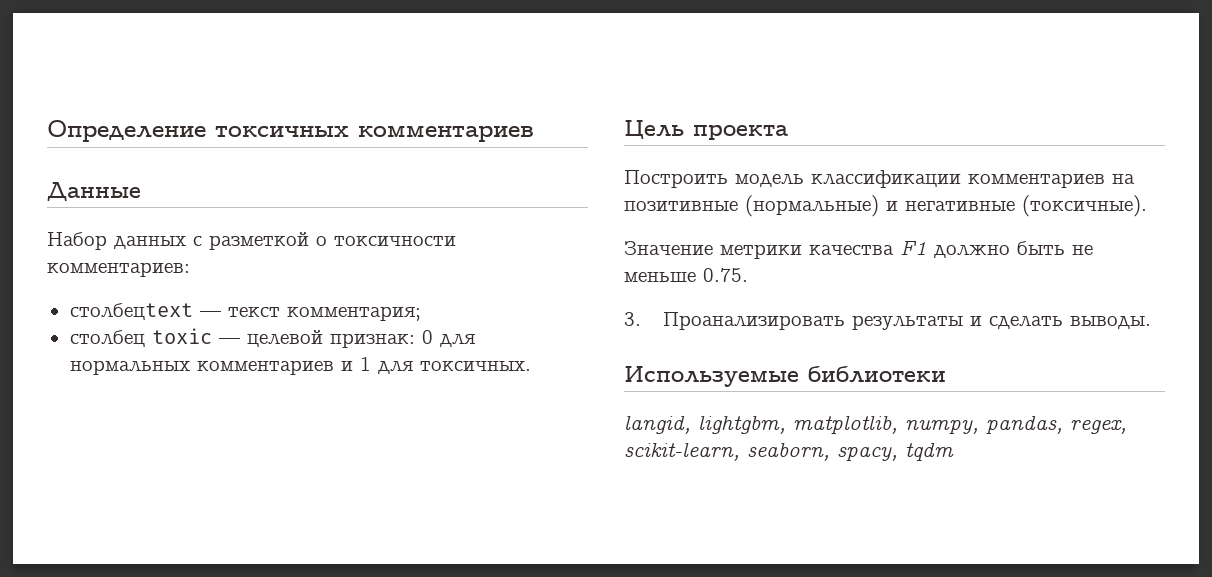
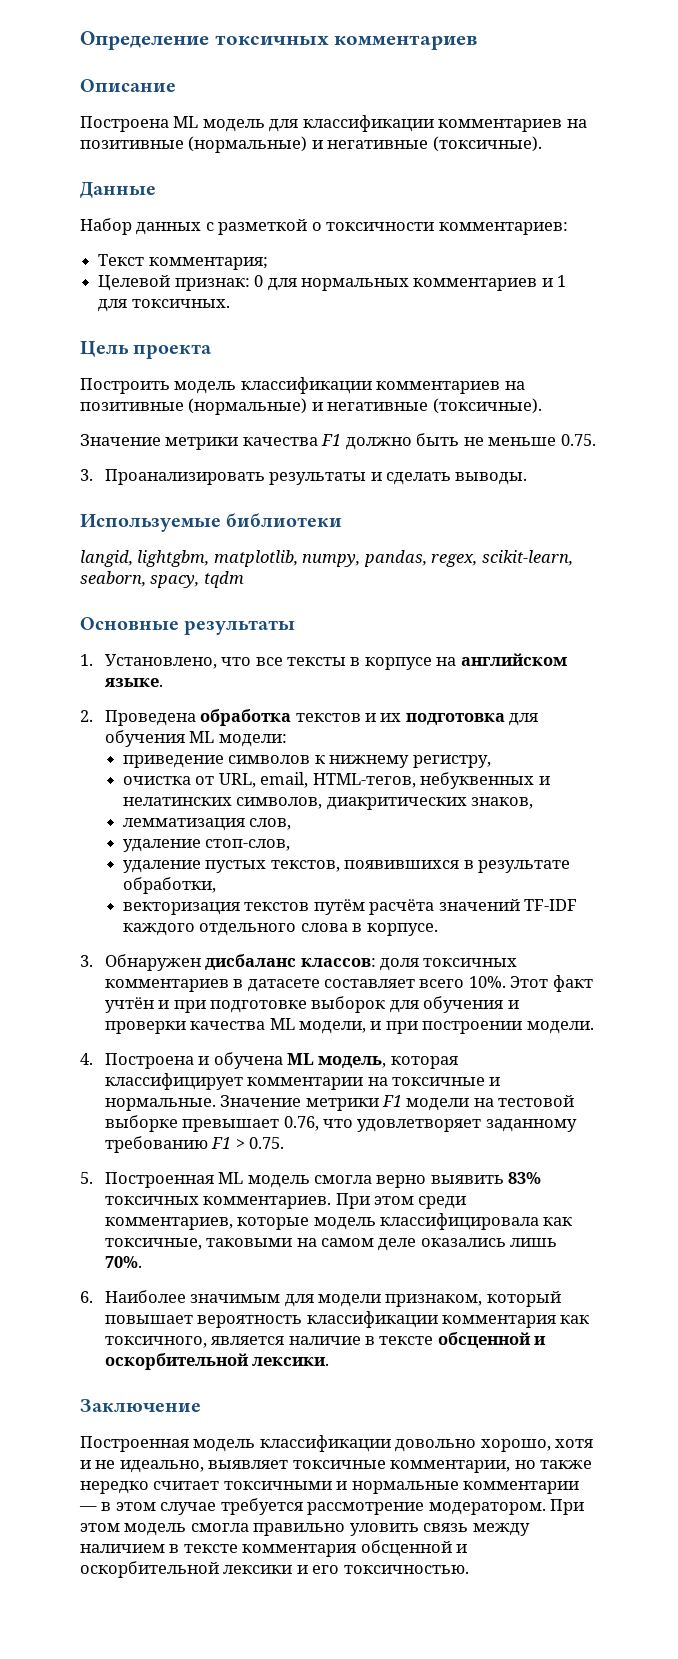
+ Описание
+ Построена ML модель для классификации комментариев на позитивные (нормальные) и негативные (токсичные).
- столбецtext — текст комментария;
- столбец toxic — целевой признак: 0 для нормальных комментариев и 1 для токсичных.
+ Текст комментария;
+ Целевой признак: 0 для нормальных комментариев и 1 для токсичных.
+ Основные результаты
+ 1. Установлено, что все тексты в корпусе на английском языке.
+ 2. Проведена обработка текстов и их подготовка для обучения ML модели:
+ приведение символов к нижнему регистру,
+ очистка от URL, email, HTML-тегов, небуквенных и нелатинских символов, диакритических знаков,
+ лемматизация слов,
+ удаление стоп-слов,
+ удаление пустых текстов, появившихся в результате обработки,
+ векторизация текстов путём расчёта значений TF-IDF каждого отдельного слова в корпусе.
+ 3. Обнаружен дисбаланс классов: доля токсичных комментариев в датасете составляет всего 10%. Этот факт учтён и при подготовке выборок для обучения и проверки качества ML модели, и при построении модели.
+ 4. Построена и обучена ML модель, которая классифицирует комментарии на токсичные и нормальные. Значение метрики F1 модели на тестовой выборке превышает 0.76, что удовлетворяет заданному требованию F1 > 0.75.
+ 5. Построенная ML модель смогла верно выявить 83% токсичных комментариев. При этом среди комментариев, которые модель классифицировала как токсичные, таковыми на самом деле оказались лишь 70%.
+ 6. Наиболее значимым для модели признаком, который повышает вероятность классификации комментария как токсичного, является наличие в тексте обсценной и оскорбительной лексики.
+ Заключение
+ Построенная модель классификации довольно хорошо, хотя и не идеально, выявляет токсичные комментарии, но также нередко считает токсичными и нормальные комментарии — в этом случае требуется рассмотрение модератором. При этом модель смогла правильно уловить связь между наличием в тексте комментария обсценной и оскорбительной лексики и его токсичностью.

